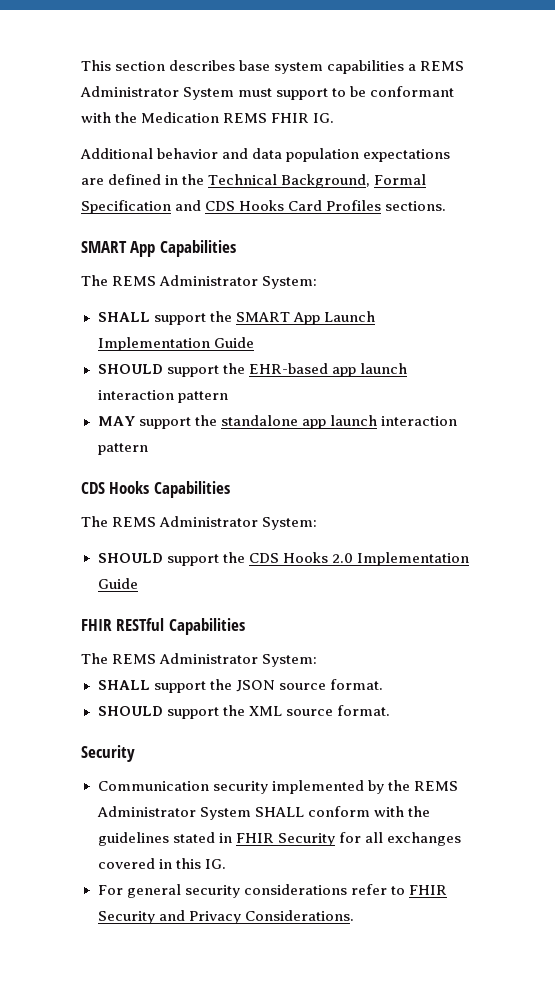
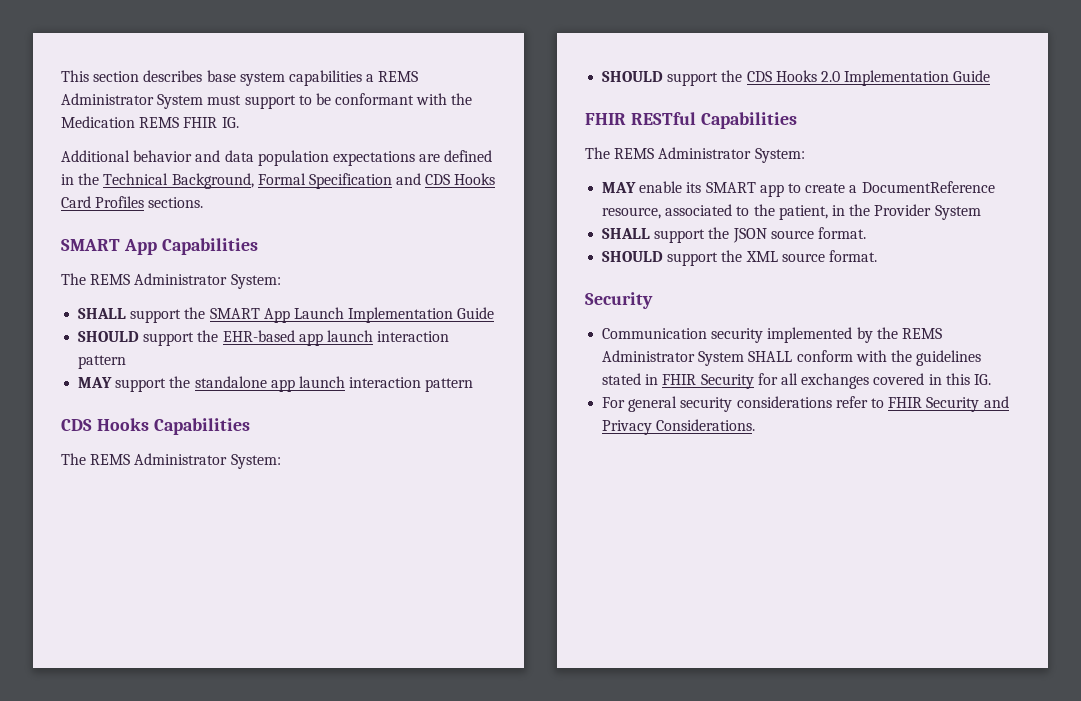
+ MAY enable its SMART app to create a DocumentReference resource, associated to the patient, in the Provider System

